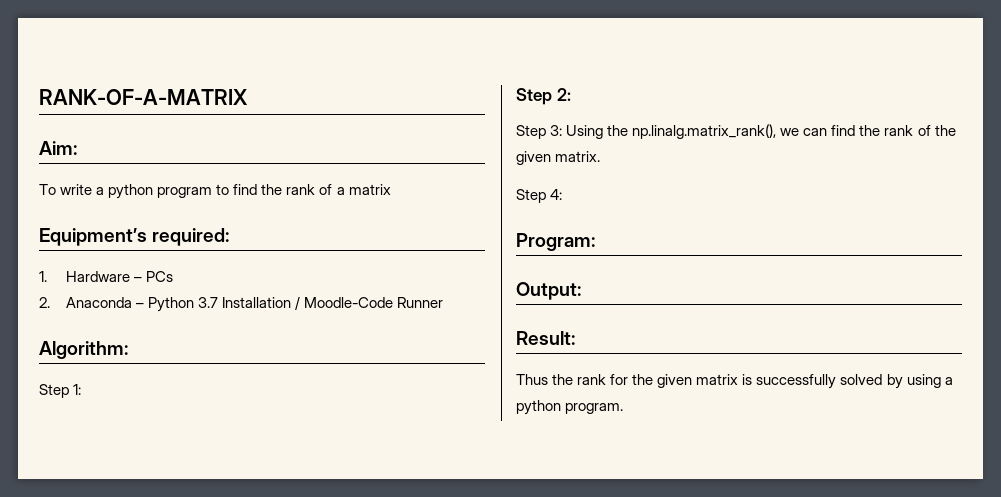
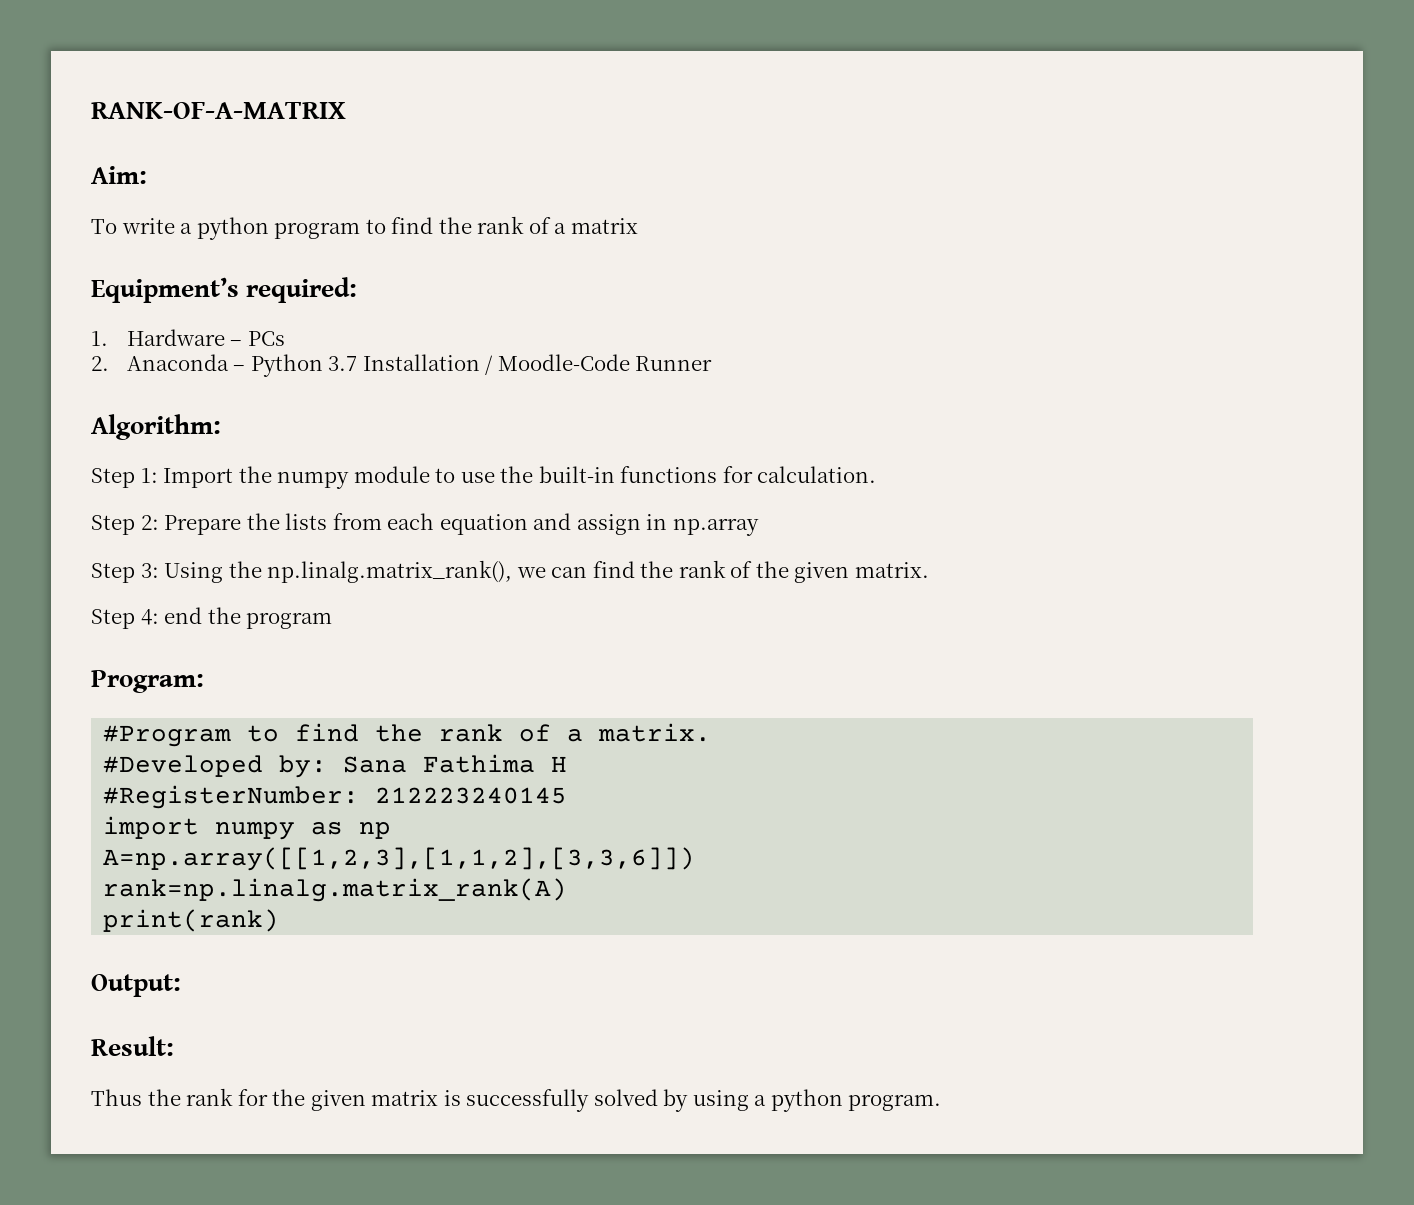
- Step 1:
- Step 2:
+ Step 1: Import the numpy module to use the built-in functions for calculation.
+ Step 2: Prepare the lists from each equation and assign in np.array
- Step 4:
+ Step 4: end the program
  Program:
+ #Program to find the rank of a matrix.
+ #Developed by: Sana Fathima H
+ #RegisterNumber: 212223240145
+ import numpy as np
+ A=np.array([[1,2,3],[1,1,2],[3,3,6]])
+ rank=np.linalg.matrix_rank(A)
+ print(rank)

